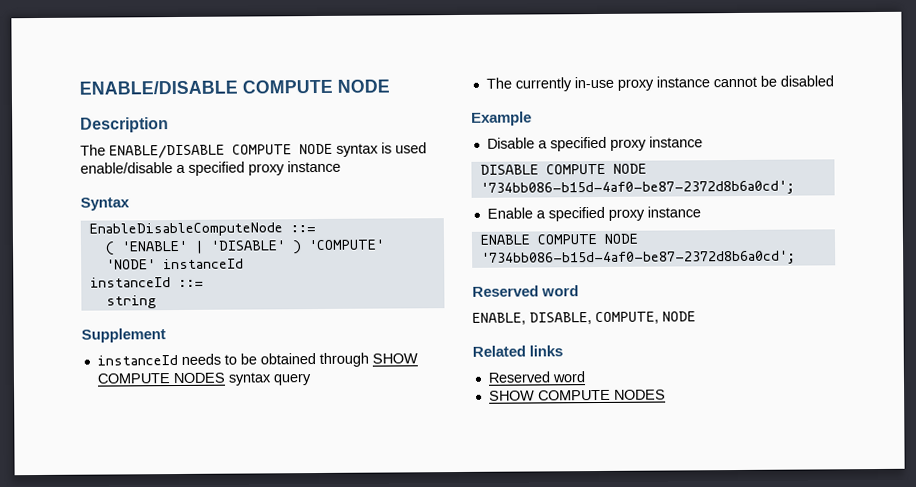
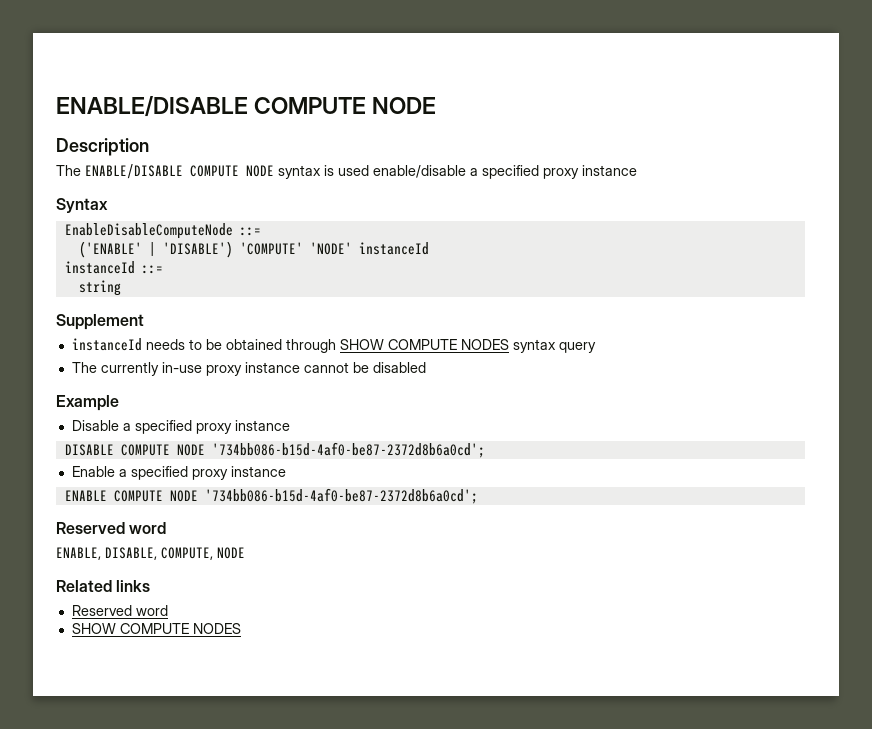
- ( 'ENABLE' | 'DISABLE' ) 'COMPUTE' 'NODE' instanceId
+ ('ENABLE' | 'DISABLE') 'COMPUTE' 'NODE' instanceId

